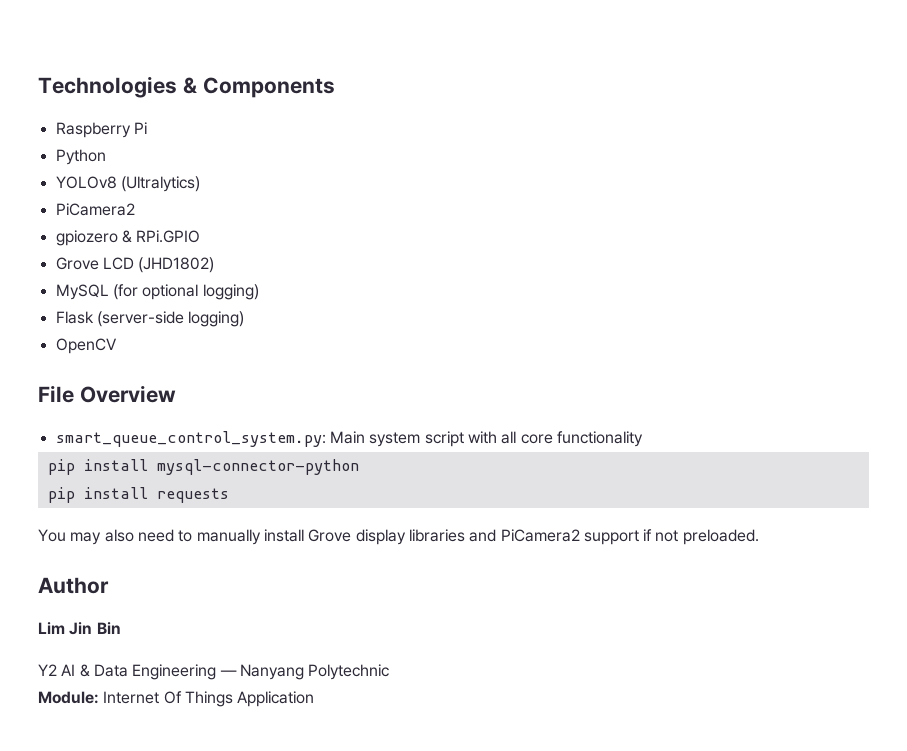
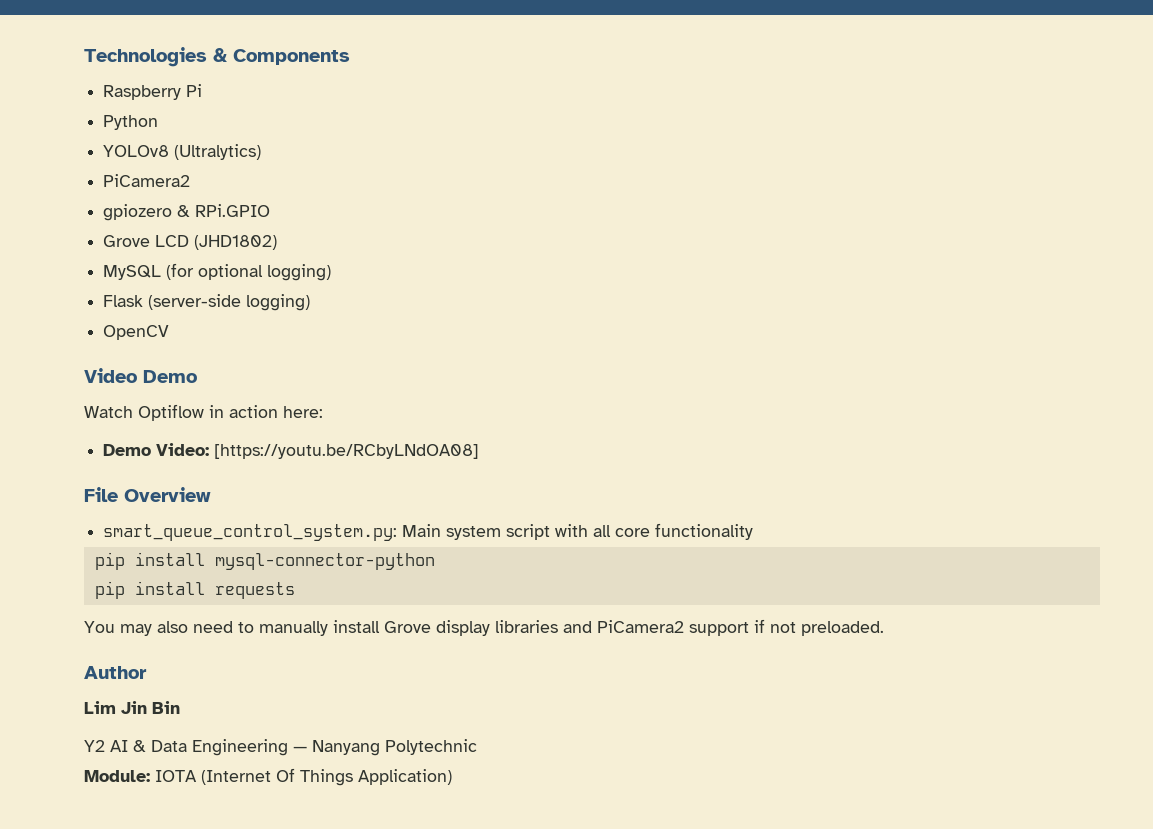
+ Video Demo
+ Watch Optiflow in action here:
+ Demo Video: [https://youtu.be/RCbyLNdOA08]
- Module: Internet Of Things Application
+ Module: IOTA (Internet Of Things Application)

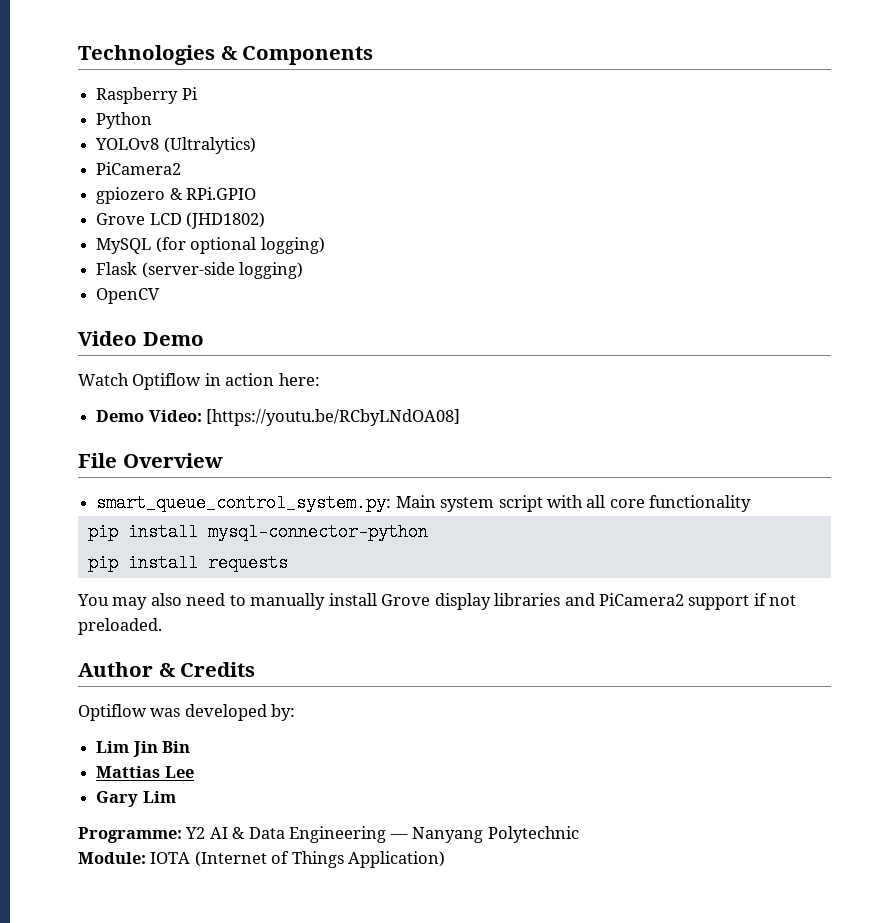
- Author
+ Author & Credits
+ Optiflow was developed by:
  Lim Jin Bin
- Y2 AI & Data Engineering — Nanyang Polytechnic
+ Mattias Lee
+ Gary Lim
+ Programme: Y2 AI & Data Engineering — Nanyang Polytechnic
- Module: IOTA (Internet Of Things Application)
+ Module: IOTA (Internet of Things Application)

